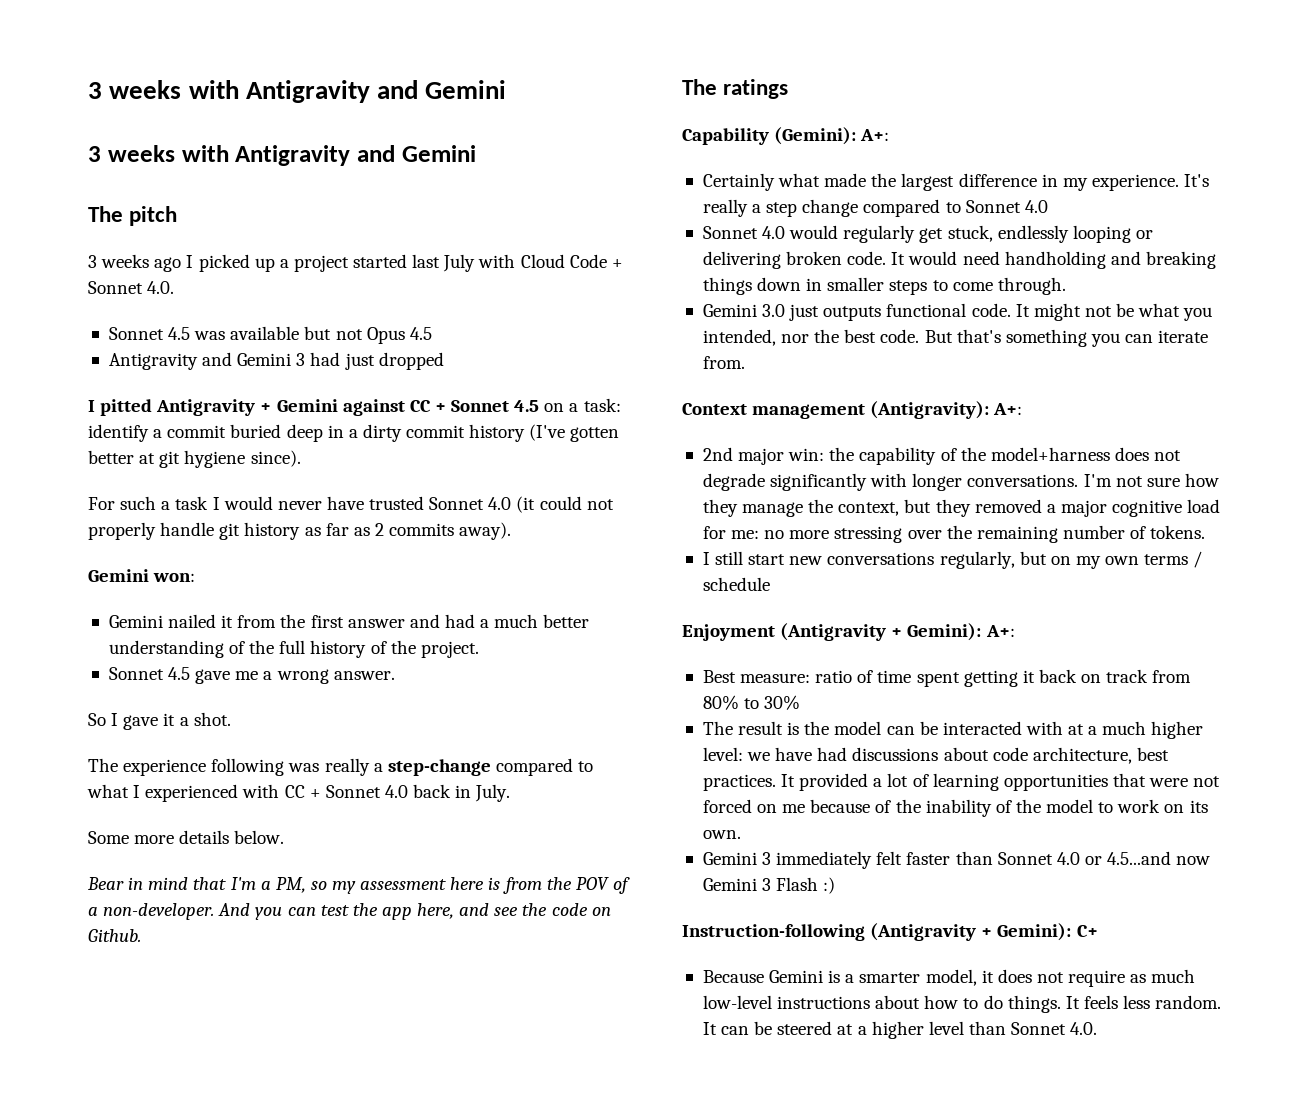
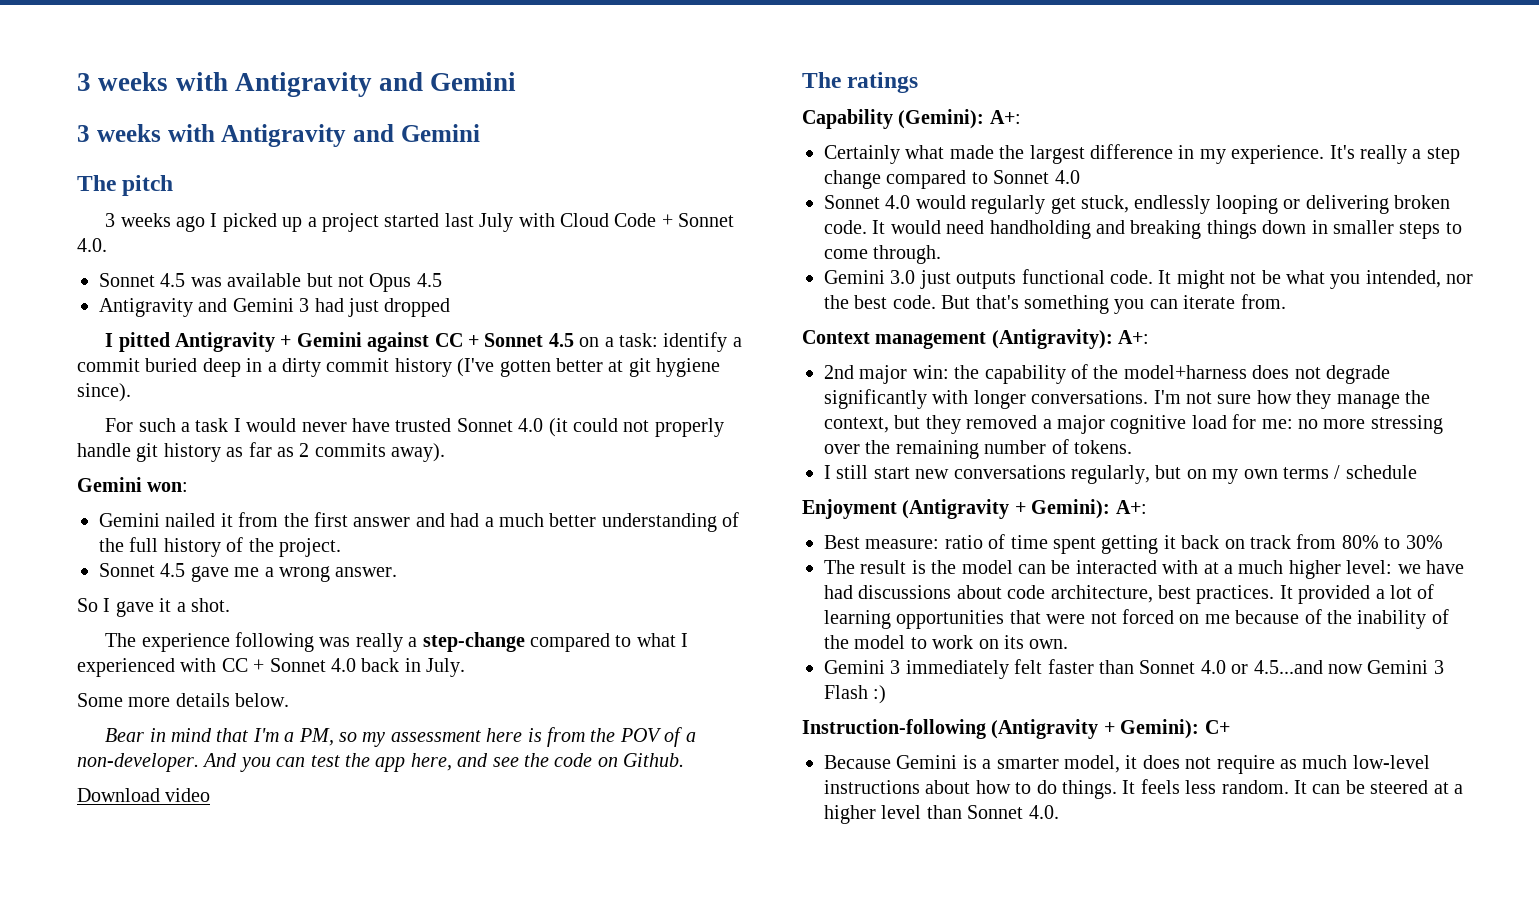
+ Download video

